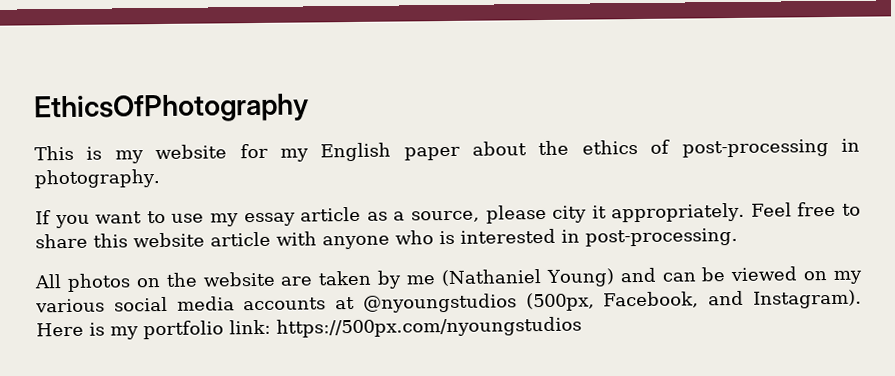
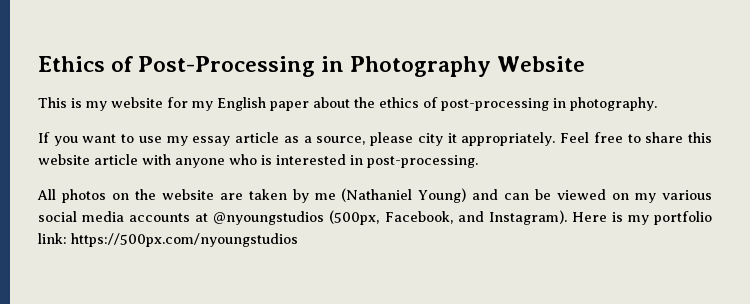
- EthicsOfPhotography
+ Ethics of Post-Processing in Photography Website

